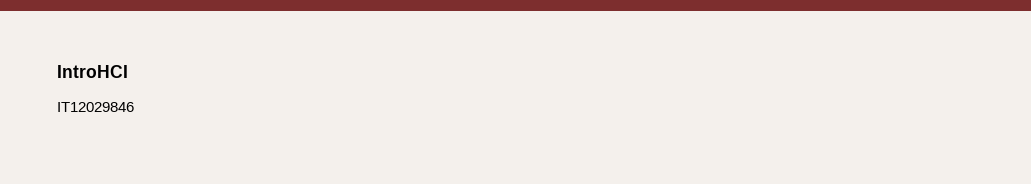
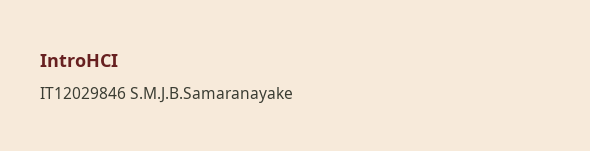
- IT12029846
+ IT12029846 S.M.J.B.Samaranayake

